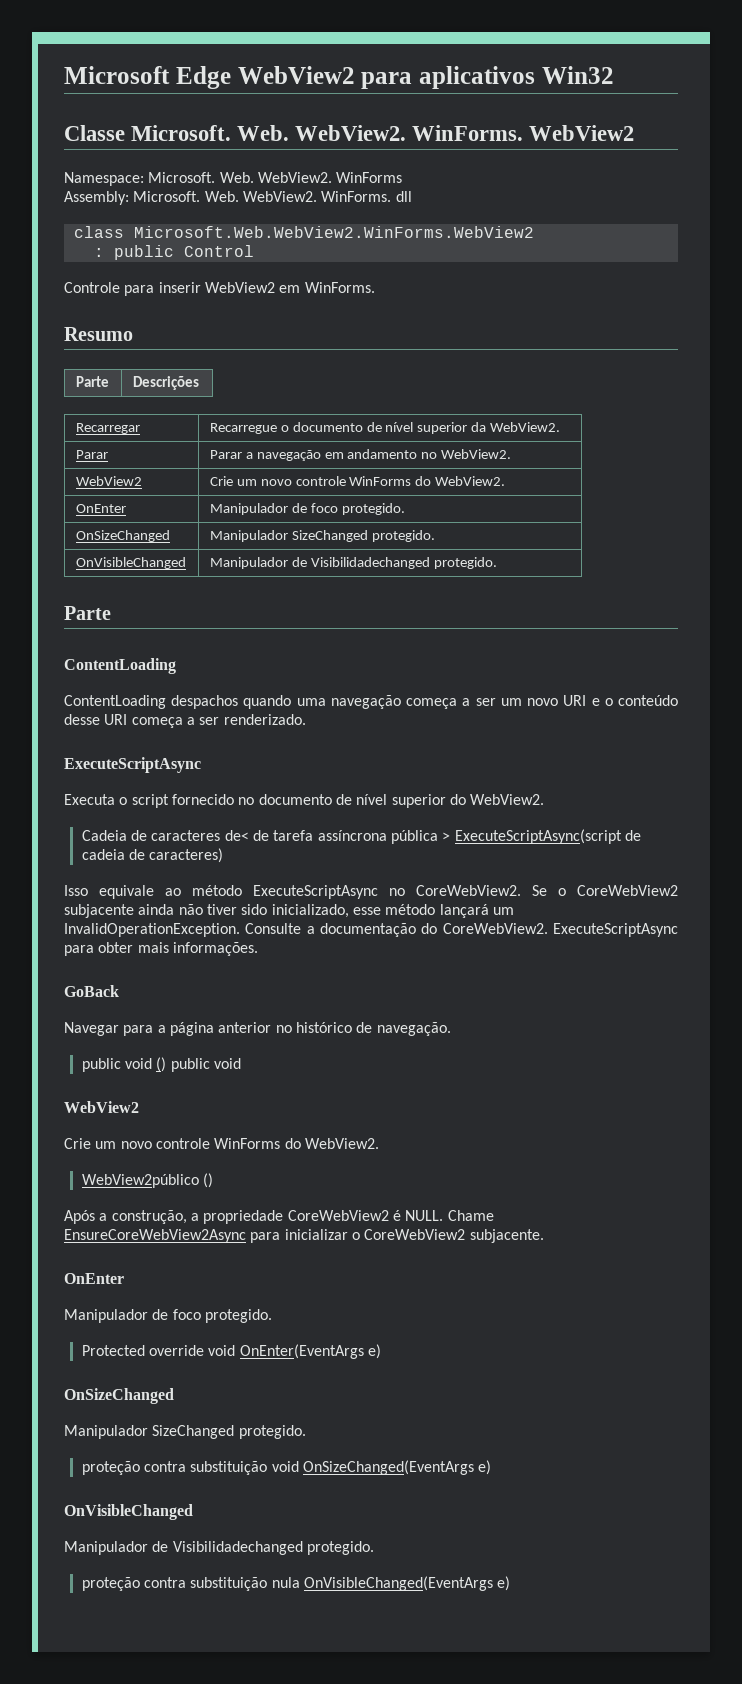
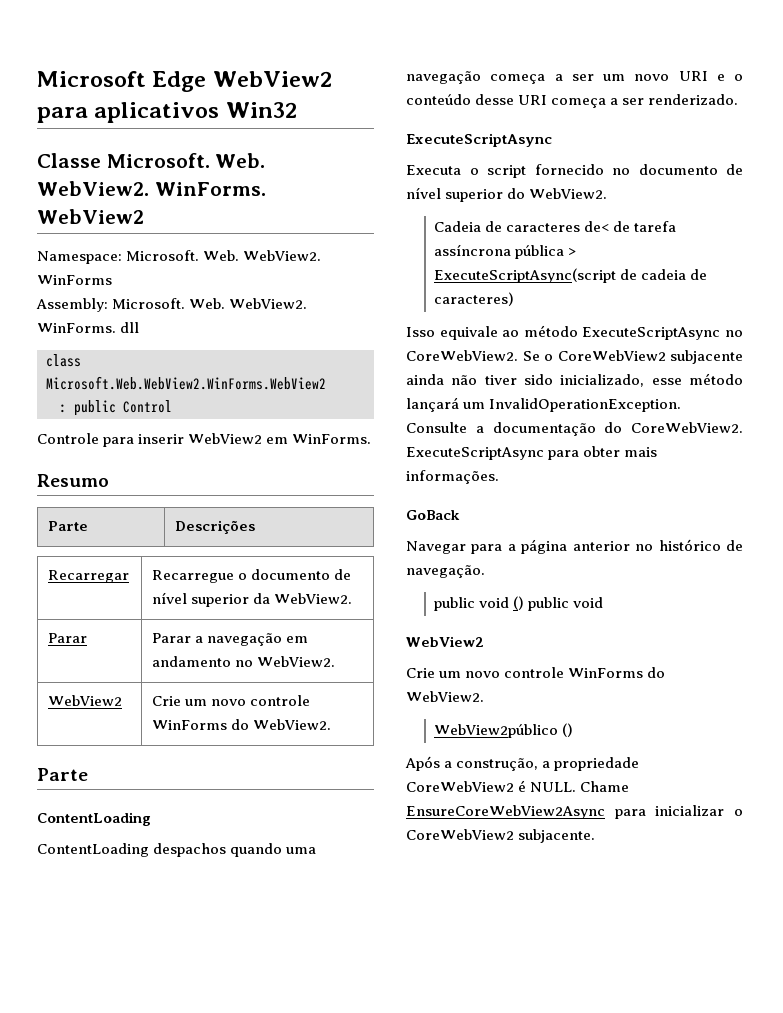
- OnEnter | Manipulador de foco protegido.
- OnSizeChanged | Manipulador SizeChanged protegido.
- OnVisibleChanged | Manipulador de Visibilidadechanged protegido.
  Chame EnsureCoreWebView2Async para inicializar o CoreWebView2 subjacente.
- OnEnter
- Manipulador de foco protegido.
- Protected override void OnEnter(EventArgs e)
- OnSizeChanged
- Manipulador SizeChanged protegido.
- proteção contra substituição void OnSizeChanged(EventArgs e)
- OnVisibleChanged
- Manipulador de Visibilidadechanged protegido.
- proteção contra substituição nula OnVisibleChanged(EventArgs e)

